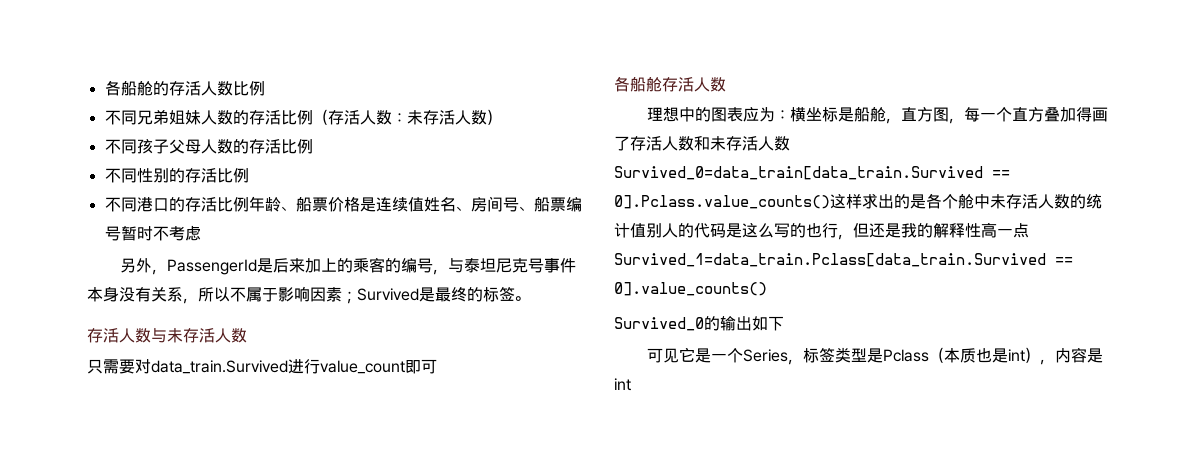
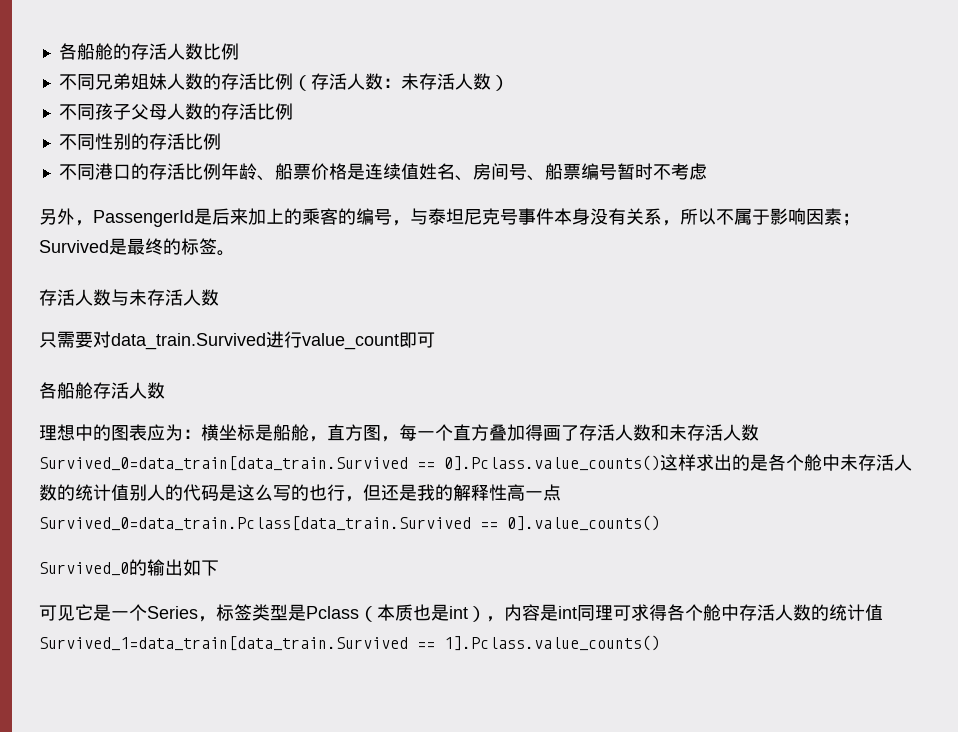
- 理想中的图表应为：横坐标是船舱，直方图，每一个直方叠加得画了存活人数和未存活人数Survived_0=data_train[data_train.Survived == 0].Pclass.value_counts()这样求出的是各个舱中未存活人数的统计值别人的代码是这么写的也行，但还是我的解释性高一点Survived_1=data_train.Pclass[data_train.Survived == 0].value_counts()
+ 理想中的图表应为：横坐标是船舱，直方图，每一个直方叠加得画了存活人数和未存活人数Survived_0=data_train[data_train.Survived == 0].Pclass.value_counts()这样求出的是各个舱中未存活人数的统计值别人的代码是这么写的也行，但还是我的解释性高一点Survived_0=data_train.Pclass[data_train.Survived == 0].value_counts()
- 可见它是一个Series，标签类型是Pclass（本质也是int），内容是int
+ 可见它是一个Series，标签类型是Pclass（本质也是int），内容是int同理可求得各个舱中存活人数的统计值Survived_1=data_train[data_train.Survived == 1].Pclass.value_counts()

